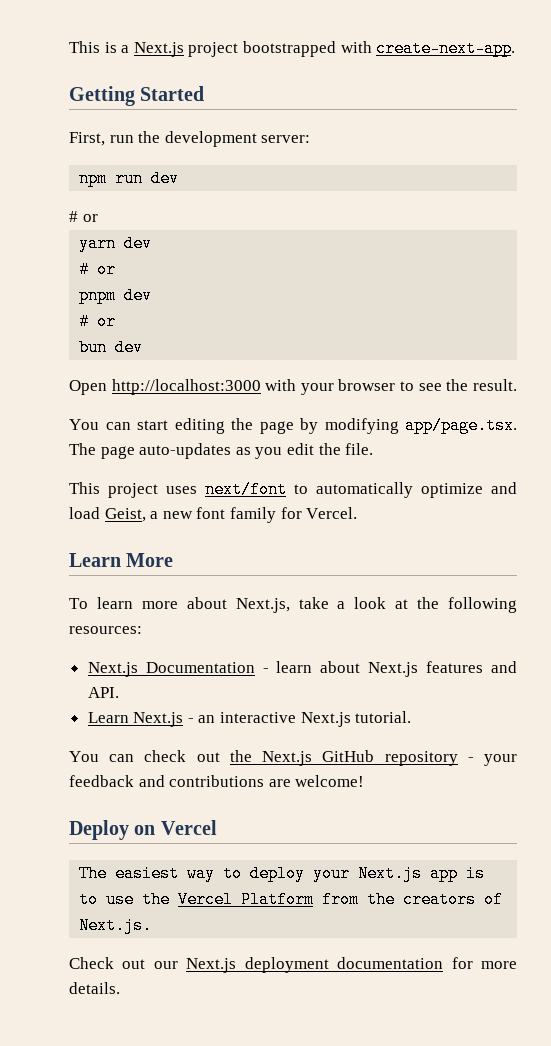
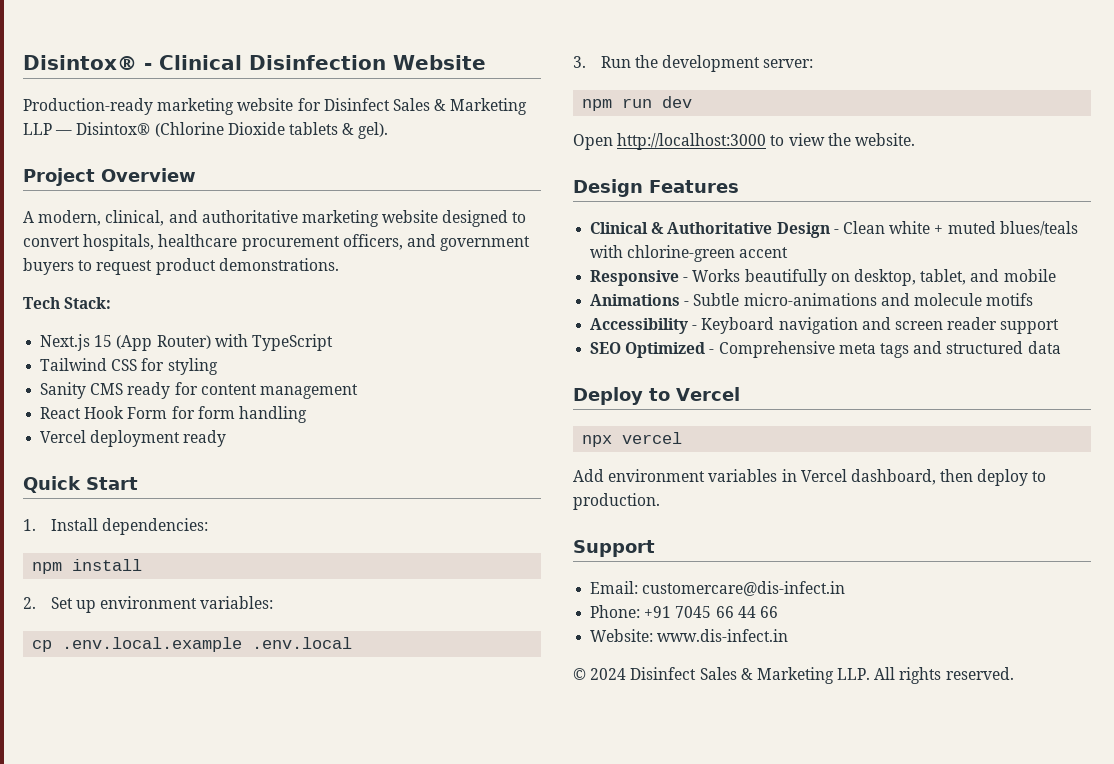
- This is a Next.js project bootstrapped with create-next-app.
- Getting Started
- First, run the development server:
+ Disintox® - Clinical Disinfection Website
+ Production-ready marketing website for Disinfect Sales & Marketing LLP — Disintox® (Chlorine Dioxide tablets & gel).
+ Project Overview
+ A modern, clinical, and authoritative marketing website designed to convert hospitals, healthcare procurement officers, and government buyers to request product demonstrations.
+ Tech Stack:
+ Next.js 15 (App Router) with TypeScript
+ Tailwind CSS for styling
+ Sanity CMS ready for content management
+ React Hook Form for form handling
+ Vercel deployment ready
+ Quick Start
+ 1. Install dependencies:
+ npm install
+ 2. Set up environment variables:
+ cp .env.local.example .env.local
+ 3. Run the development server:
  npm run dev
- # or
- yarn dev
- # or
- pnpm dev
- # or
- bun dev
- Open http://localhost:3000 with your browser to see the result.
- You can start editing the page by modifying app/page.tsx. The page auto-updates as you edit the file.
- This project uses next/font to automatically optimize and load Geist, a new font family for Vercel.
- Learn More
- To learn more about Next.js, take a look at the following resources:
- Next.js Documentation - learn about Next.js features and API.
- Learn Next.js - an interactive Next.js tutorial.
- You can check out the Next.js GitHub repository - your feedback and contributions are welcome!
+ Open http://localhost:3000 to view the website.
+ Design Features
+ Clinical & Authoritative Design - Clean white + muted blues/teals with chlorine-green accent
+ Responsive - Works beautifully on desktop, tablet, and mobile
+ Animations - Subtle micro-animations and molecule motifs
+ Accessibility - Keyboard navigation and screen reader support
+ SEO Optimized - Comprehensive meta tags and structured data
- Deploy on Vercel
+ Deploy to Vercel
- The easiest way to deploy your Next.js app is to use the Vercel Platform from the creators of Next.js.
- Check out our Next.js deployment documentation for more details.
+ npx vercel
+ Add environment variables in Vercel dashboard, then deploy to production.
+ Support
+ Email: customercare@dis-infect.in
+ Phone: +91 7045 66 44 66
+ Website: www.dis-infect.in
+ © 2024 Disinfect Sales & Marketing LLP. All rights reserved.

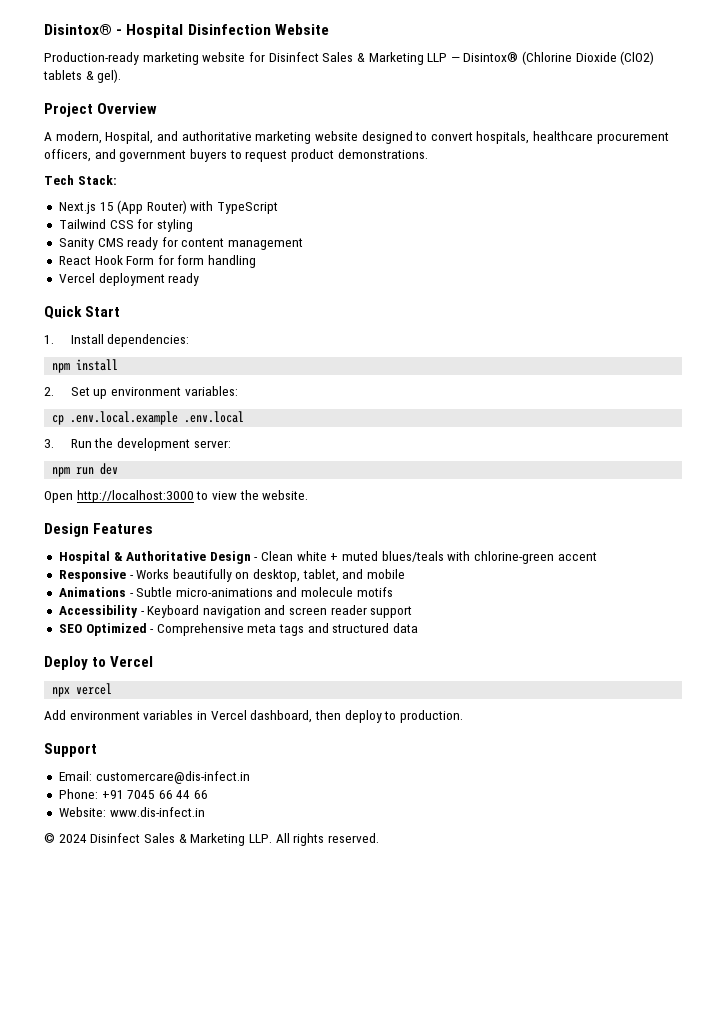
- Disintox® - Clinical Disinfection Website
+ Disintox® - Hospital Disinfection Website
- Production-ready marketing website for Disinfect Sales & Marketing LLP — Disintox® (Chlorine Dioxide tablets & gel).
+ Production-ready marketing website for Disinfect Sales & Marketing LLP — Disintox® (Chlorine Dioxide (ClO2) tablets & gel).
- A modern, clinical, and authoritative marketing website designed to convert hospitals, healthcare procurement officers, and government buyers to request product demonstrations.
+ A modern, Hospital, and authoritative marketing website designed to convert hospitals, healthcare procurement officers, and government buyers to request product demonstrations.
- Clinical & Authoritative Design - Clean white + muted blues/teals with chlorine-green accent
+ Hospital & Authoritative Design - Clean white + muted blues/teals with chlorine-green accent

